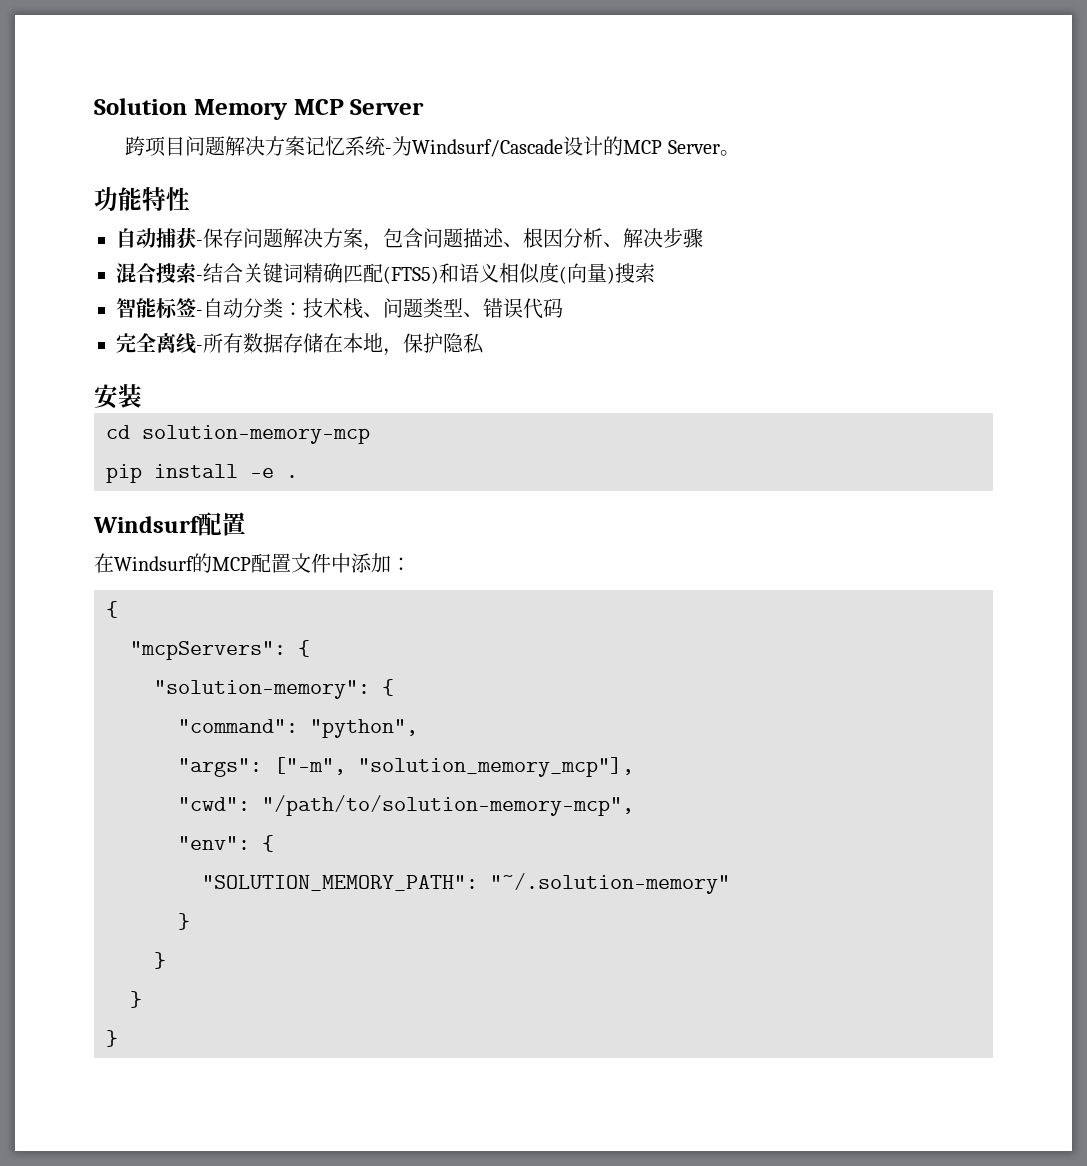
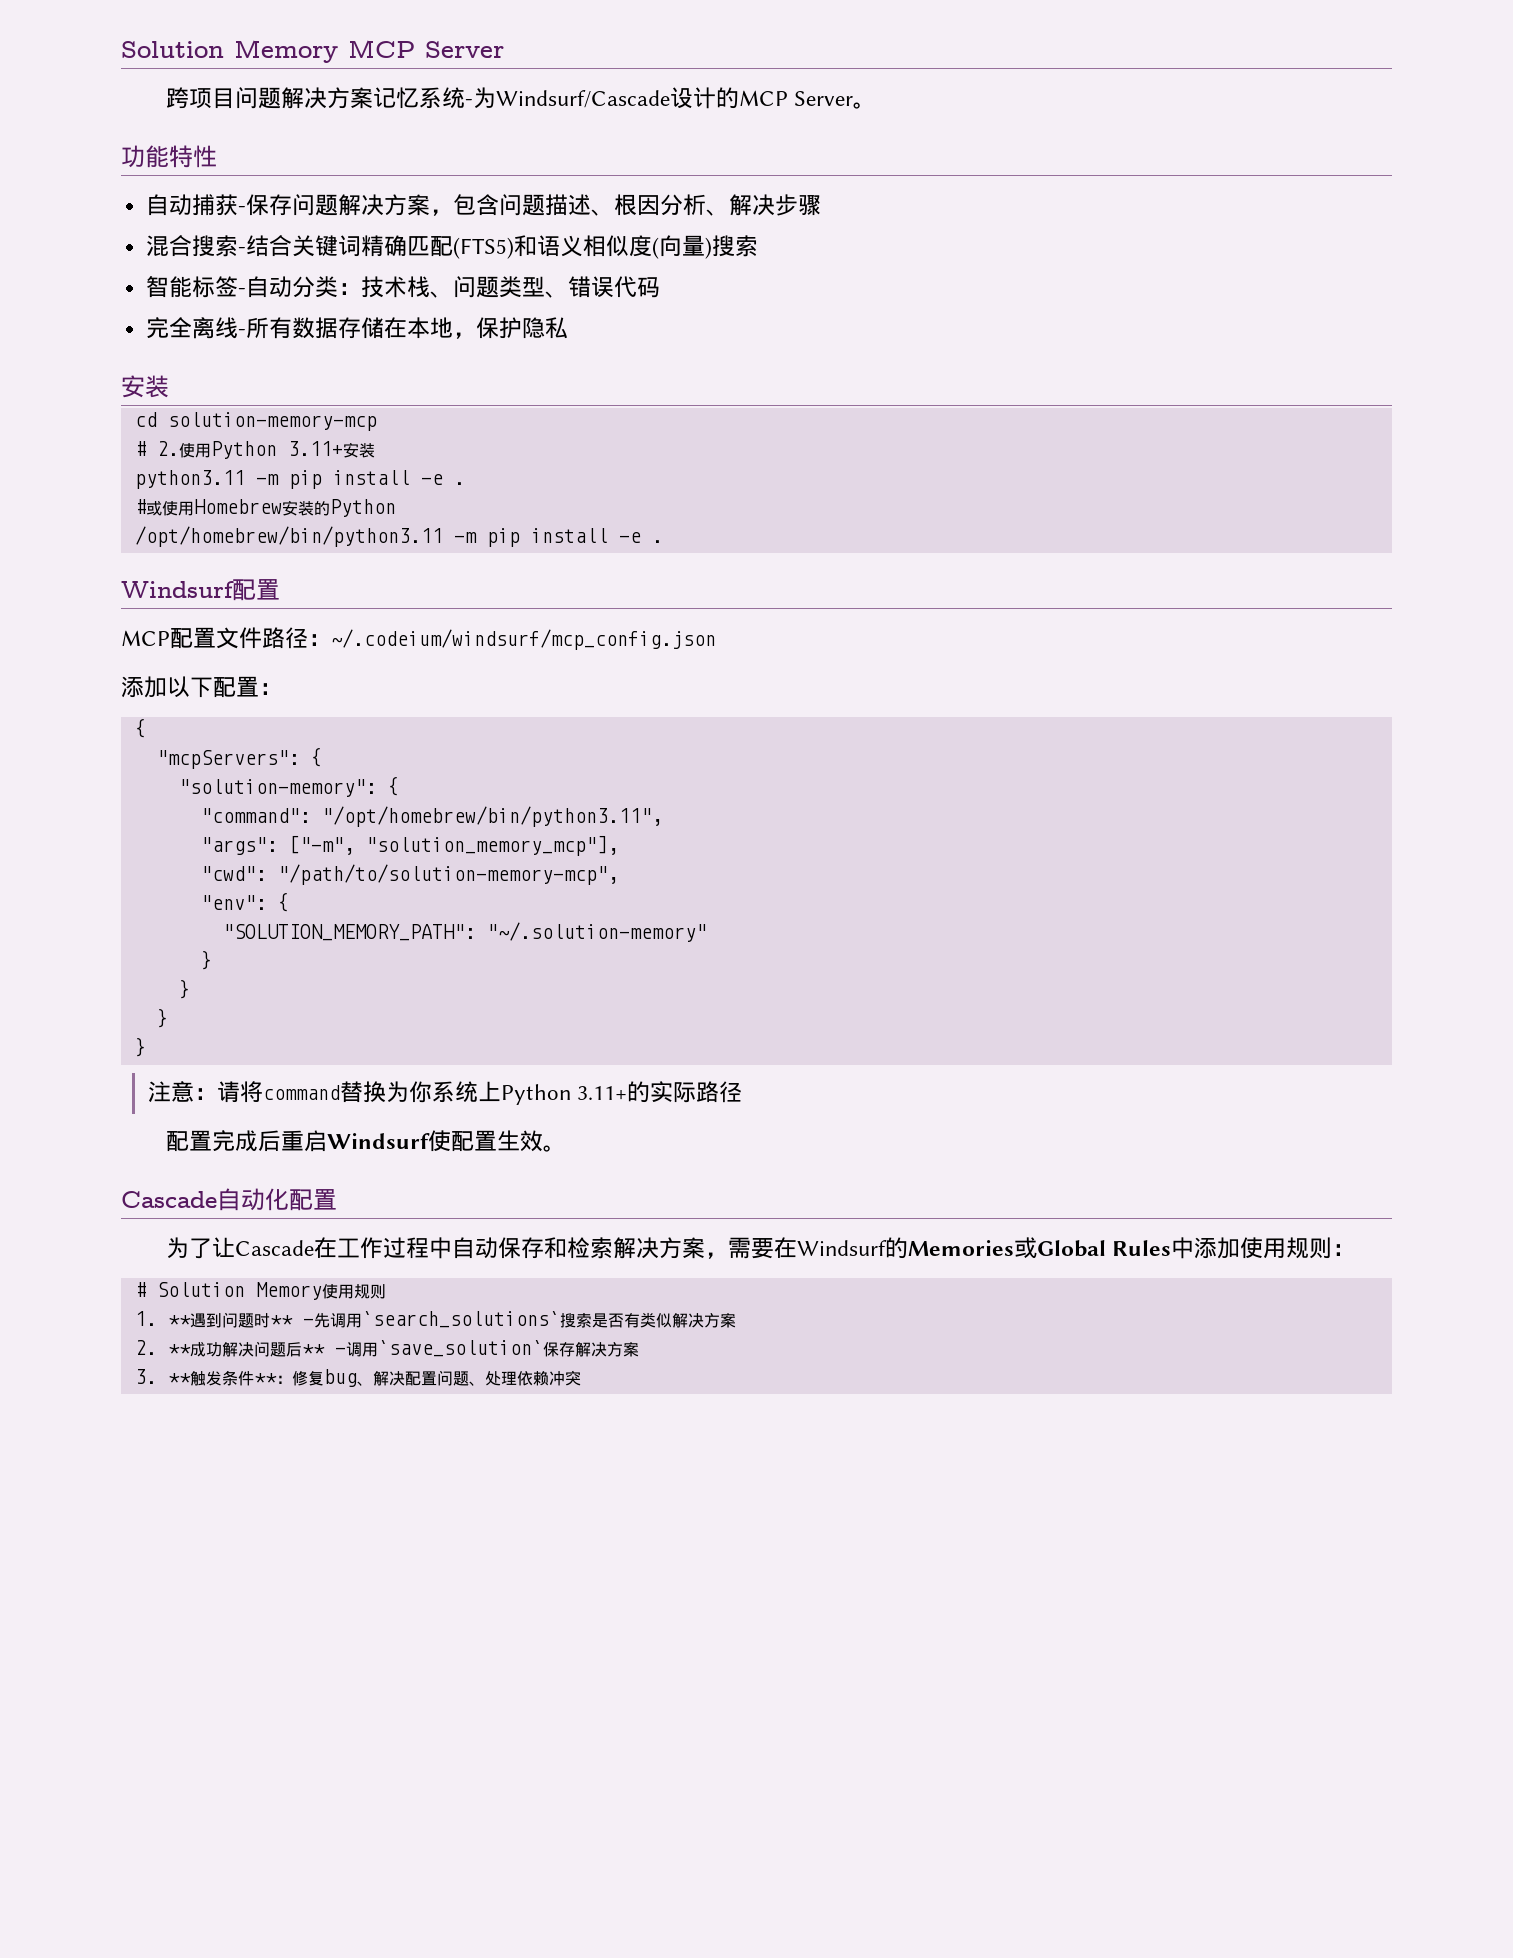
- pip install -e .
+ # 2.使用Python 3.11+安装
+ python3.11 -m pip install -e .
+ #或使用Homebrew安装的Python
+ /opt/homebrew/bin/python3.11 -m pip install -e .
- 在Windsurf的MCP配置文件中添加：
+ MCP配置文件路径：~/.codeium/windsurf/mcp_config.json
+ 添加以下配置：
- "command": "python",
+ "command": "/opt/homebrew/bin/python3.11",
+ 注意：请将command替换为你系统上Python 3.11+的实际路径
+ 配置完成后重启Windsurf使配置生效。
+ Cascade自动化配置
+ 为了让Cascade在工作过程中自动保存和检索解决方案，需要在Windsurf的Memories或Global Rules中添加使用规则：
+ # Solution Memory使用规则
+ 1. **遇到问题时** -先调用`search_solutions`搜索是否有类似解决方案
+ 2. **成功解决问题后** -调用`save_solution`保存解决方案
+ 3. **触发条件**：修复bug、解决配置问题、处理依赖冲突

